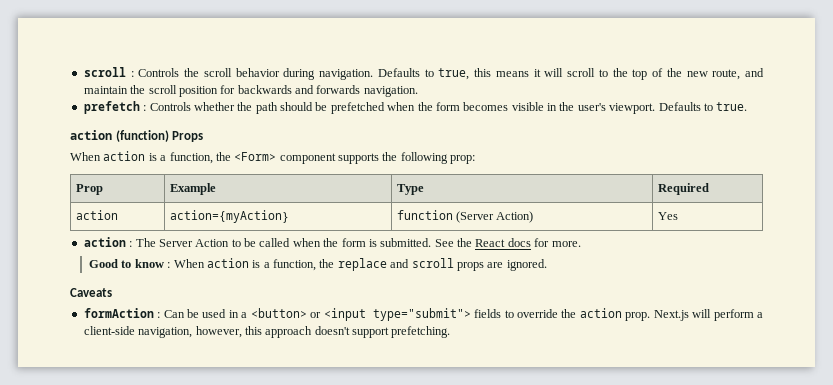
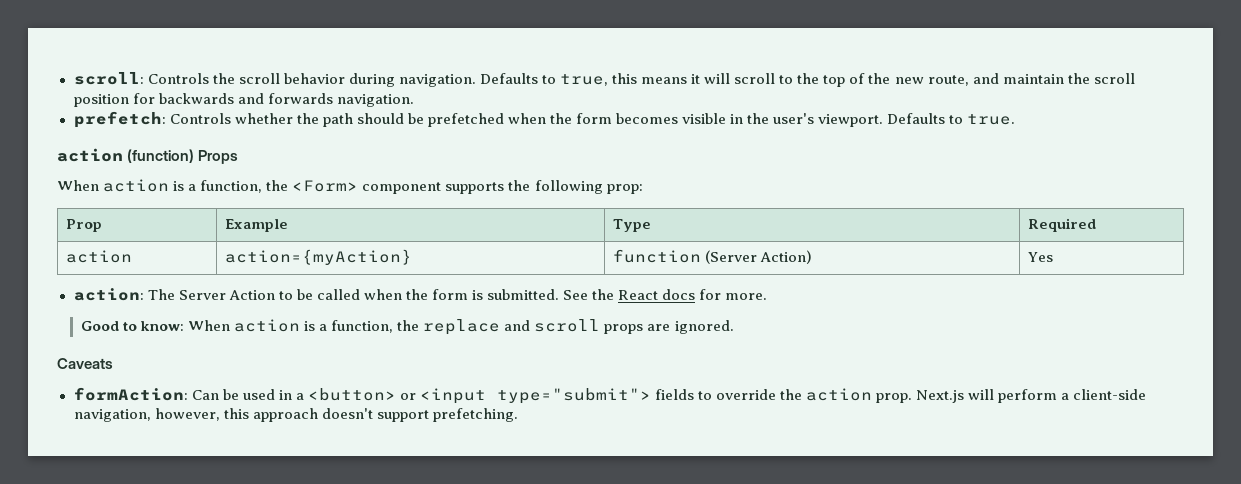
- scroll : Controls the scroll behavior during navigation.
+ scroll: Controls the scroll behavior during navigation.
- prefetch : Controls whether the path should be prefetched when the form becomes visible in the user's viewport.
+ prefetch: Controls whether the path should be prefetched when the form becomes visible in the user's viewport.
- action : The Server Action to be called when the form is submitted.
+ action: The Server Action to be called when the form is submitted.
- Good to know : When action is a function, the replace and scroll props are ignored.
+ Good to know: When action is a function, the replace and scroll props are ignored.
- formAction : Can be used in a <button> or <input type="submit"> fields to override the action prop.
+ formAction: Can be used in a <button> or <input type="submit"> fields to override the action prop.

